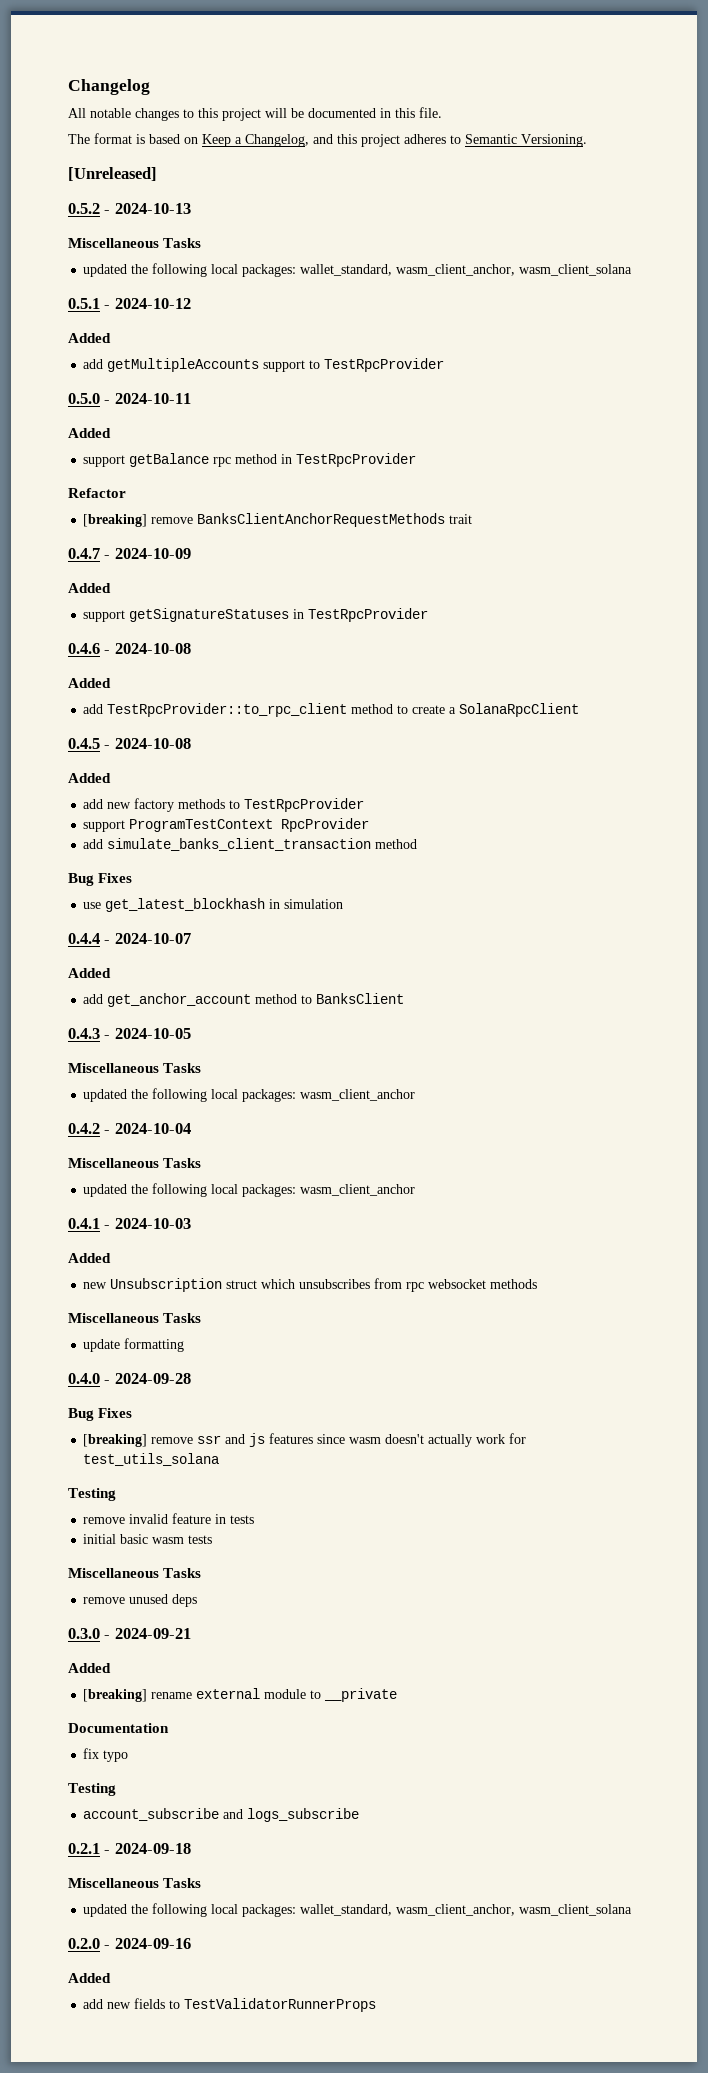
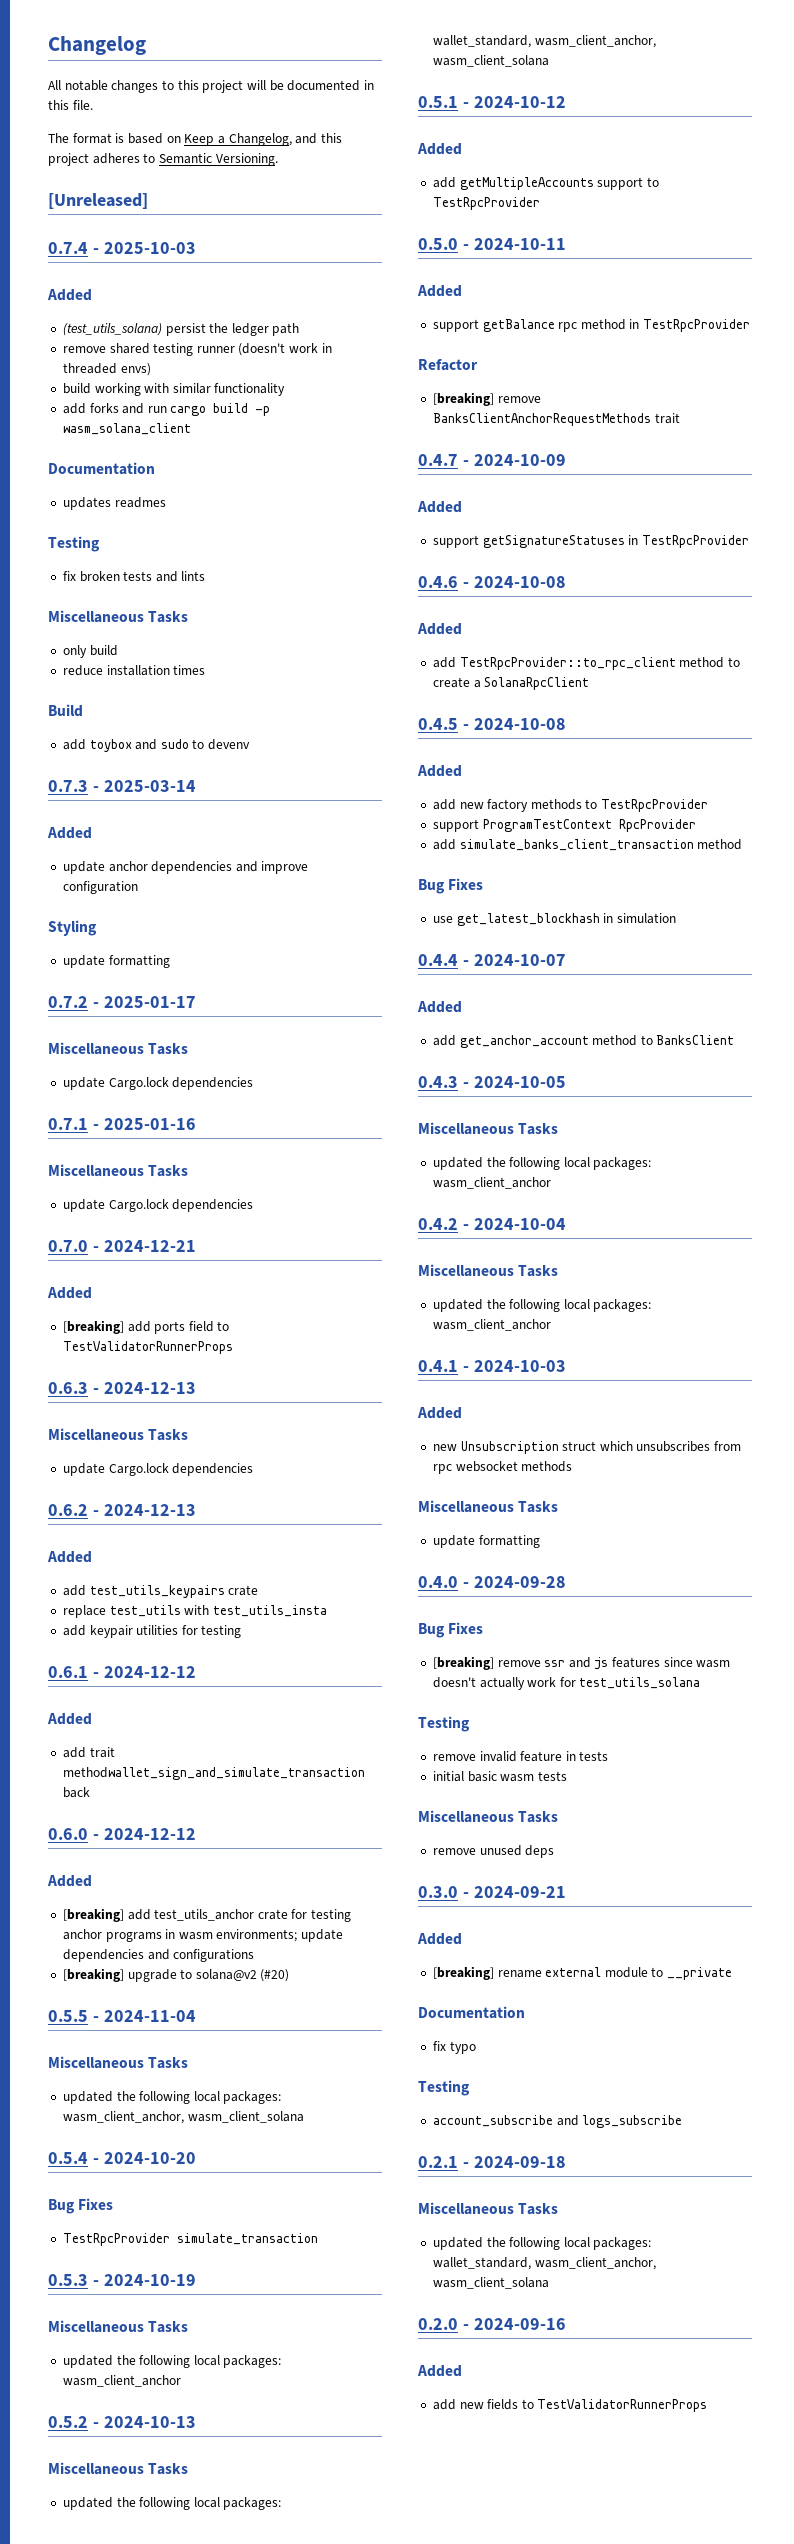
+ 0.7.4 - 2025-10-03
+ Added
+ (test_utils_solana) persist the ledger path
+ remove shared testing runner (doesn't work in threaded envs)
+ build working with similar functionality
+ add forks and run cargo build -p wasm_solana_client
+ Documentation
+ updates readmes
+ Testing
+ fix broken tests and lints
+ Miscellaneous Tasks
+ only build
+ reduce installation times
+ Build
+ add toybox and sudo to devenv
+ 0.7.3 - 2025-03-14
+ Added
+ update anchor dependencies and improve configuration
+ Styling
+ update formatting
+ 0.7.2 - 2025-01-17
+ Miscellaneous Tasks
+ update Cargo.lock dependencies
+ 0.7.1 - 2025-01-16
+ Miscellaneous Tasks
+ update Cargo.lock dependencies
+ 0.7.0 - 2024-12-21
+ Added
+ [breaking] add ports field to TestValidatorRunnerProps
+ 0.6.3 - 2024-12-13
+ Miscellaneous Tasks
+ update Cargo.lock dependencies
+ 0.6.2 - 2024-12-13
+ Added
+ add test_utils_keypairs crate
+ replace test_utils with test_utils_insta
+ add keypair utilities for testing
+ 0.6.1 - 2024-12-12
+ Added
+ add trait methodwallet_sign_and_simulate_transaction back
+ 0.6.0 - 2024-12-12
+ Added
+ [breaking] add test_utils_anchor crate for testing anchor programs in wasm environments; update dependencies and configurations
+ [breaking] upgrade to solana@v2 (#20)
+ 0.5.5 - 2024-11-04
+ Miscellaneous Tasks
+ updated the following local packages: wasm_client_anchor, wasm_client_solana
+ 0.5.4 - 2024-10-20
+ Bug Fixes
+ TestRpcProvider simulate_transaction
+ 0.5.3 - 2024-10-19
+ Miscellaneous Tasks
+ updated the following local packages: wasm_client_anchor

